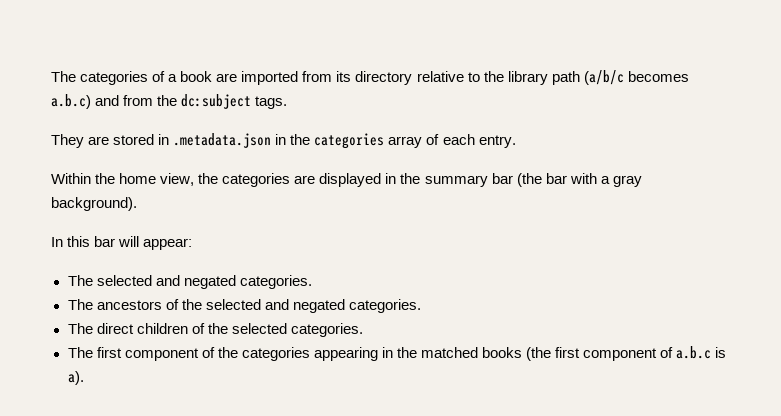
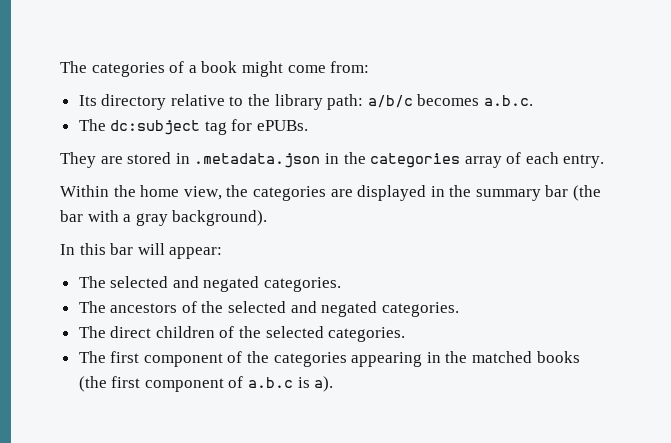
- The categories of a book are imported from its directory relative to the library path (a/b/c becomes a.b.c) and from the dc:subject tags.
+ The categories of a book might come from:
+ Its directory relative to the library path: a/b/c becomes a.b.c.
+ The dc:subject tag for ePUBs.

